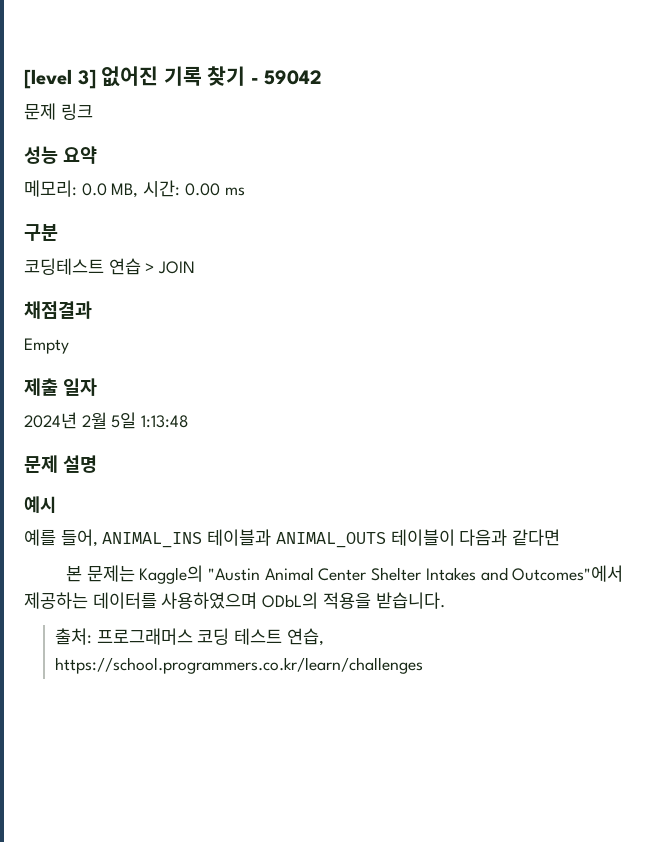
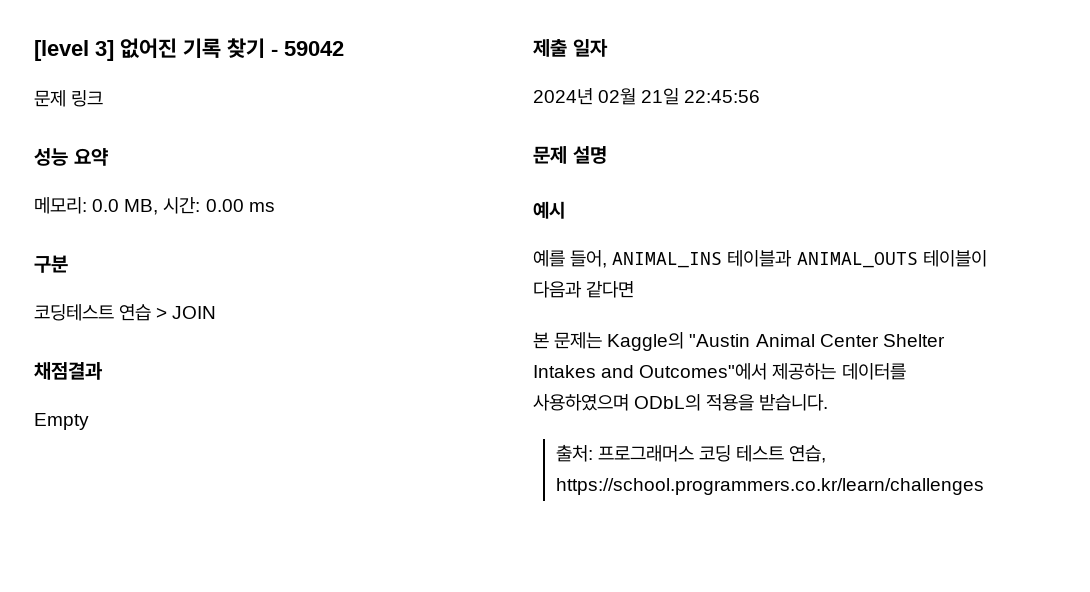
- 2024년 2월 5일 1:13:48
+ 2024년 02월 21일 22:45:56

